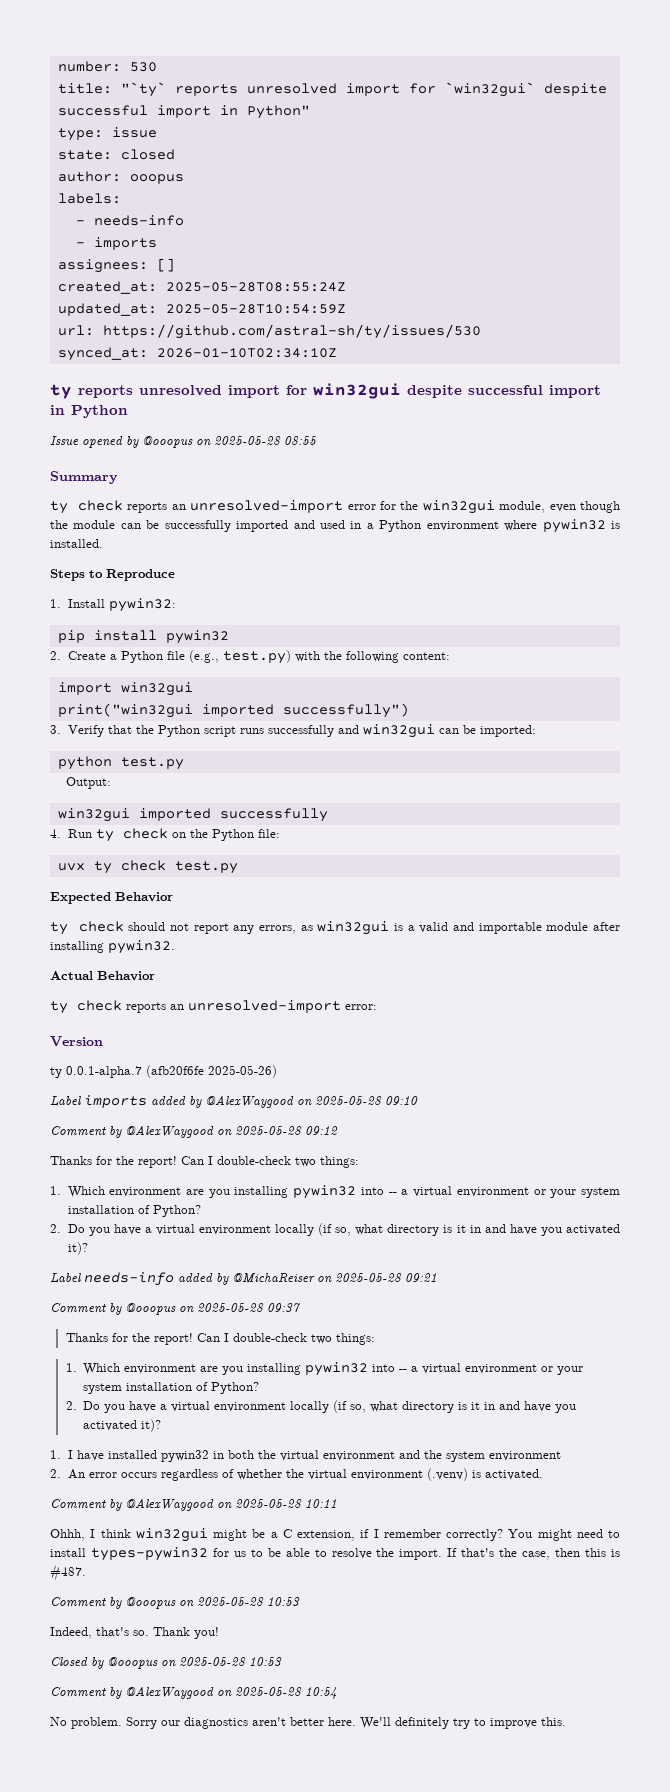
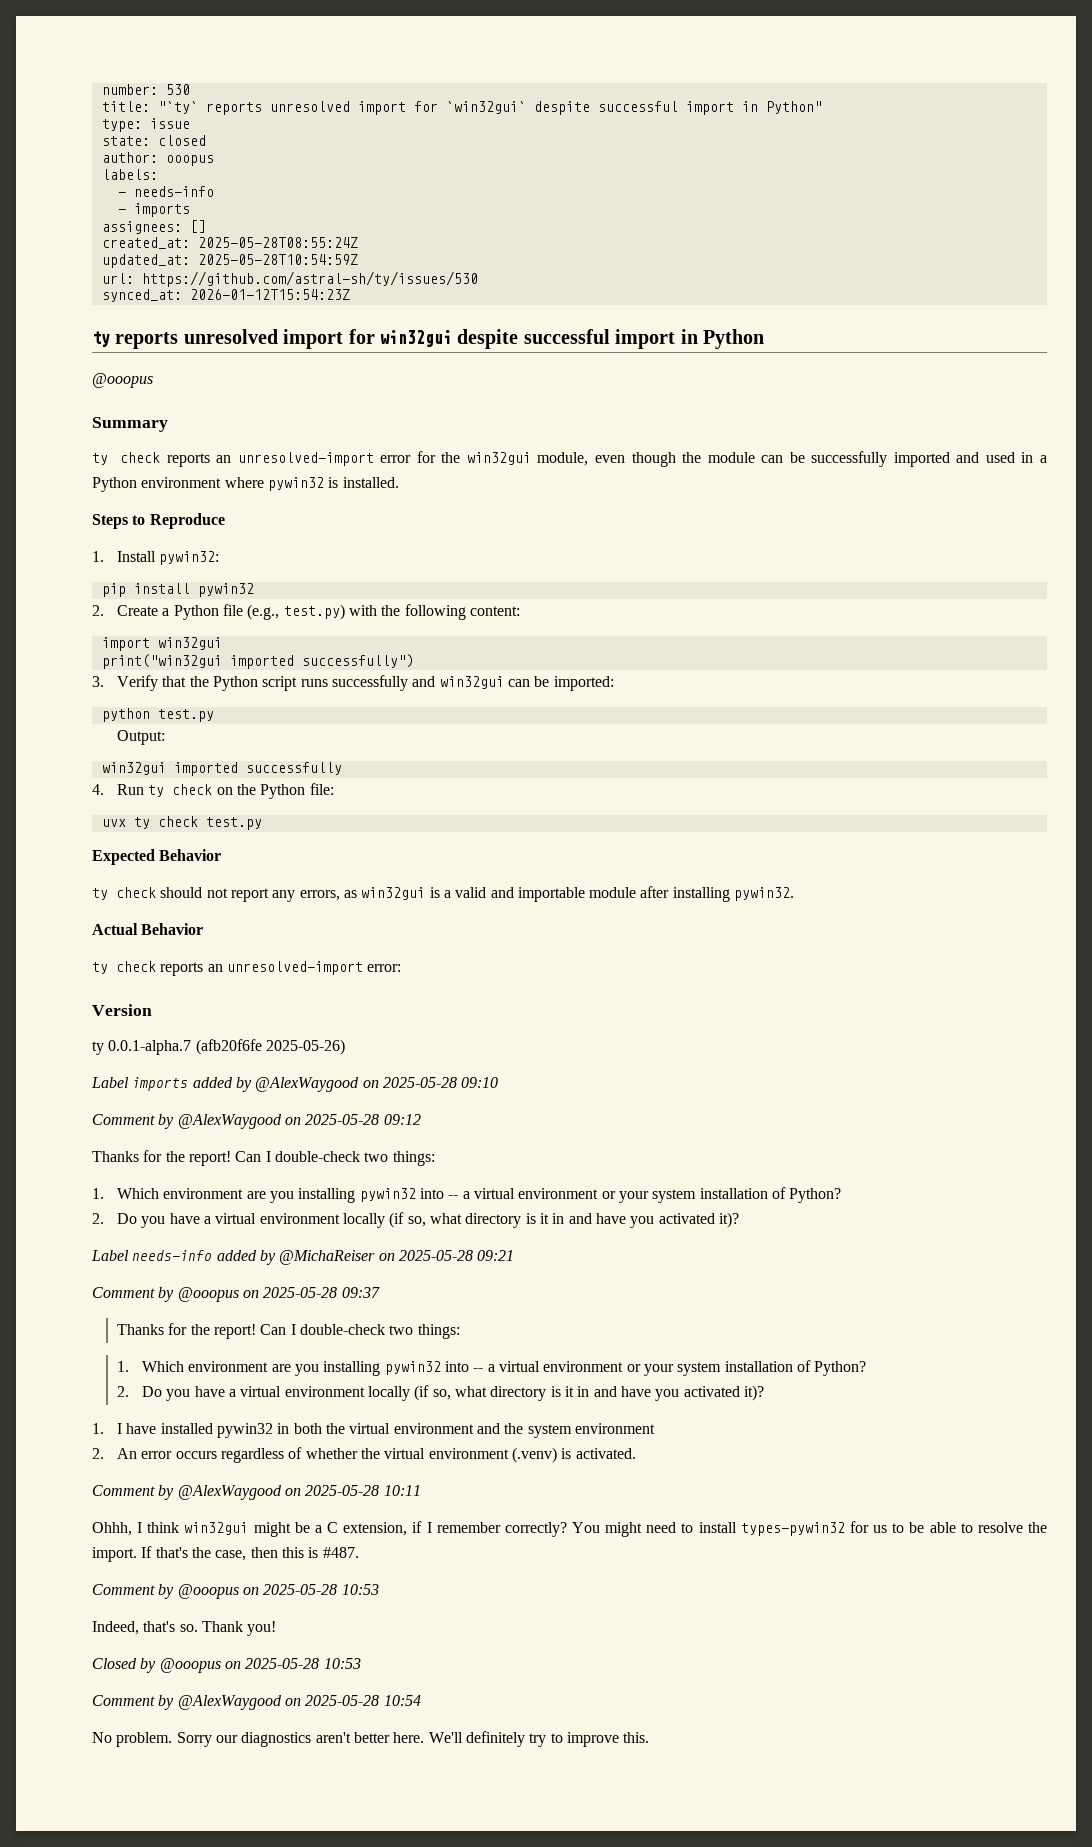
- synced_at: 2026-01-10T02:34:10Z
+ synced_at: 2026-01-12T15:54:23Z
  ty reports unresolved import for win32gui despite successful import in Python
- Issue opened by @ooopus on 2025-05-28 08:55
+ @ooopus

